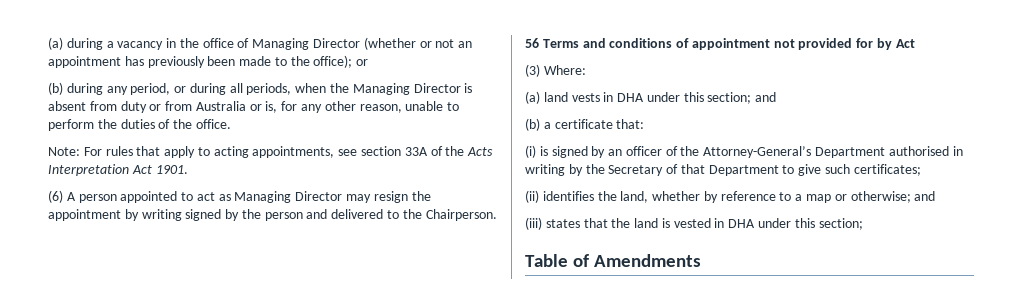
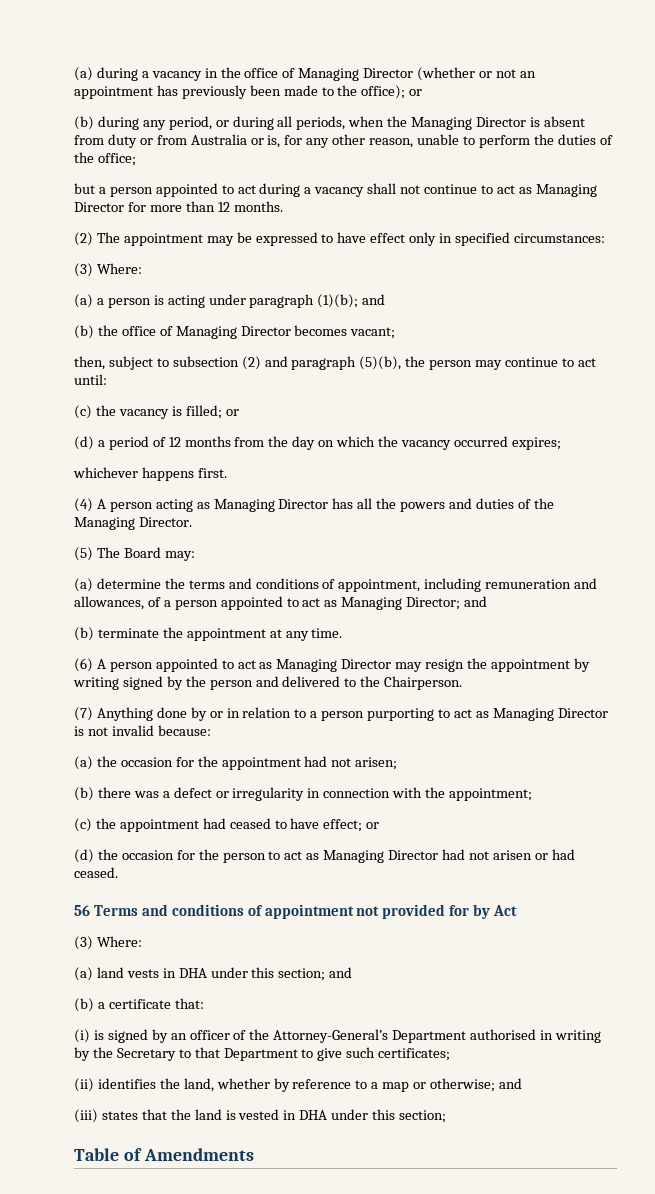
- (b) during any period, or during all periods, when the Managing Director is absent from duty or from Australia or is, for any other reason, unable to perform the duties of the office.
- Note: For rules that apply to acting appointments, see section 33A of the Acts Interpretation Act 1901.
+ (b) during any period, or during all periods, when the Managing Director is absent from duty or from Australia or is, for any other reason, unable to perform the duties of the office;
+ but a person appointed to act during a vacancy shall not continue to act as Managing Director for more than 12 months.
+ (2) The appointment may be expressed to have effect only in specified circumstances:
+ (3) Where:
+ (a) a person is acting under paragraph (1)(b); and
+ (b) the office of Managing Director becomes vacant;
+ then, subject to subsection (2) and paragraph (5)(b), the person may continue to act until:
+ (c) the vacancy is filled; or
+ (d) a period of 12 months from the day on which the vacancy occurred expires;
+ whichever happens first.
+ (4) A person acting as Managing Director has all the powers and duties of the Managing Director.
+ (5) The Board may:
+ (a) determine the terms and conditions of appointment, including remuneration and allowances, of a person appointed to act as Managing Director; and
+ (b) terminate the appointment at any time.
+ (7) Anything done by or in relation to a person purporting to act as Managing Director is not invalid because:
+ (a) the occasion for the appointment had not arisen;
+ (b) there was a defect or irregularity in connection with the appointment;
+ (c) the appointment had ceased to have effect; or
+ (d) the occasion for the person to act as Managing Director had not arisen or had ceased.
- (i) is signed by an officer of the Attorney-General’s Department authorised in writing by the Secretary of that Department to give such certificates;
+ (i) is signed by an officer of the Attorney-General’s Department authorised in writing by the Secretary to that Department to give such certificates;

